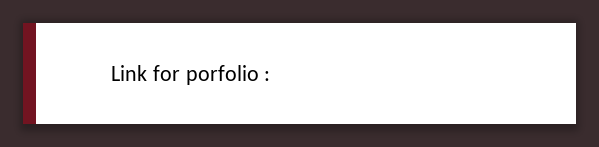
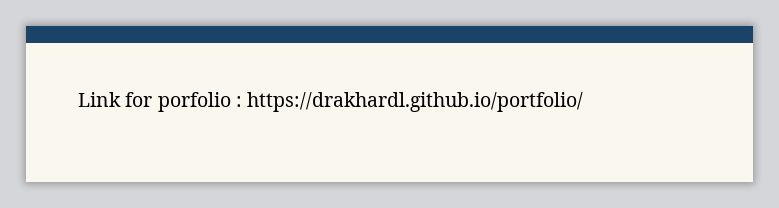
- Link for porfolio :
+ Link for porfolio : https://drakhardl.github.io/portfolio/

